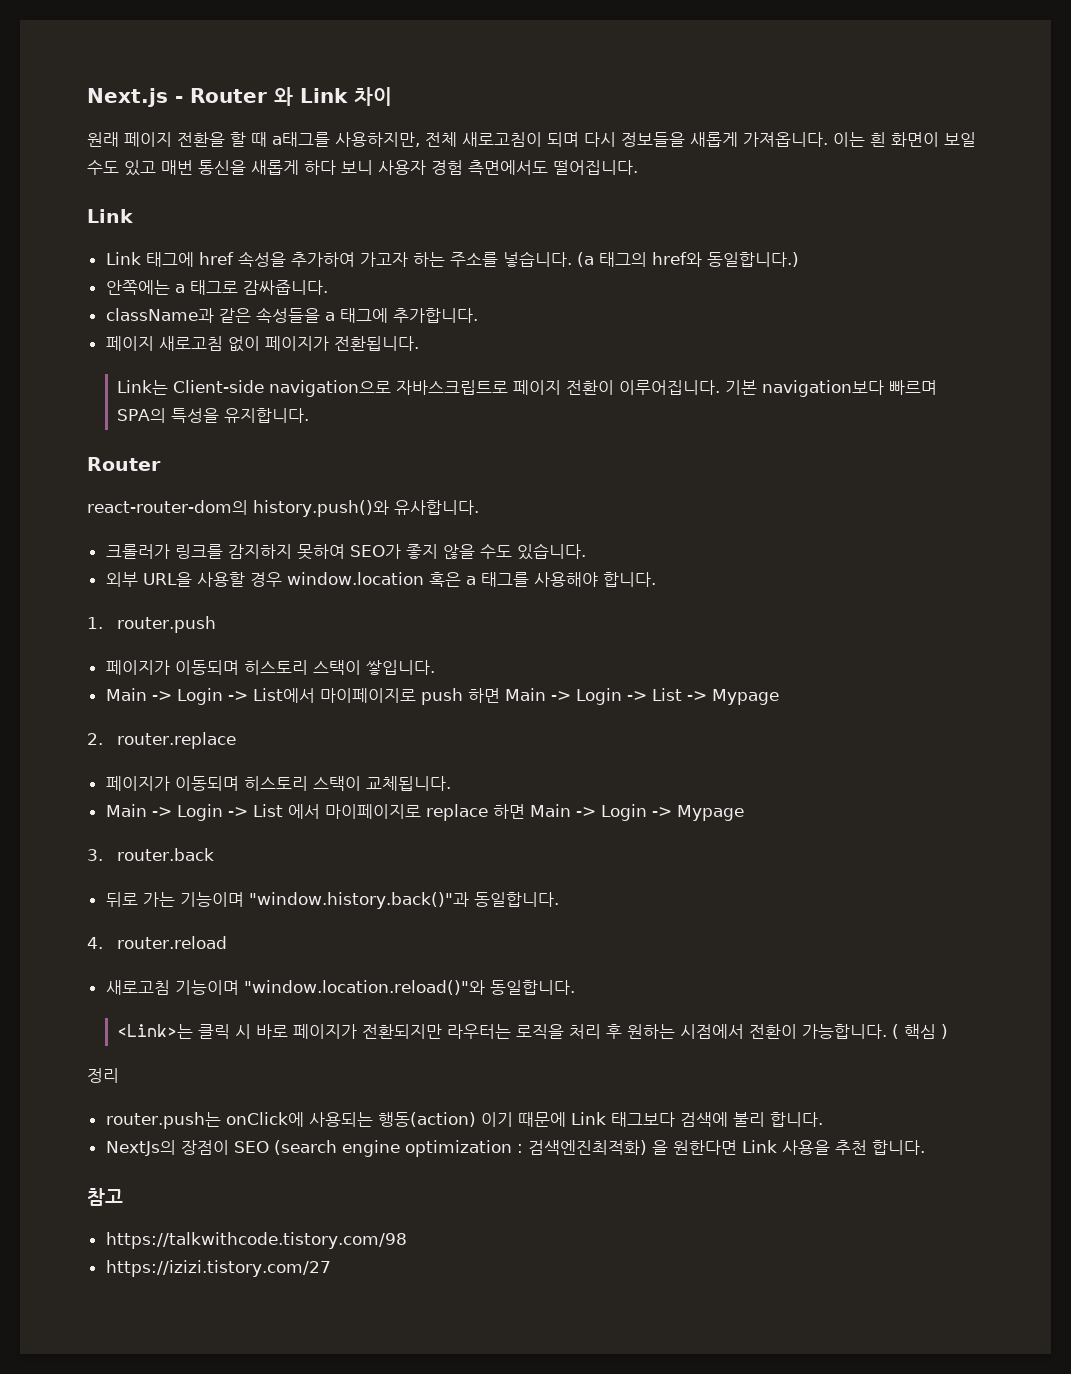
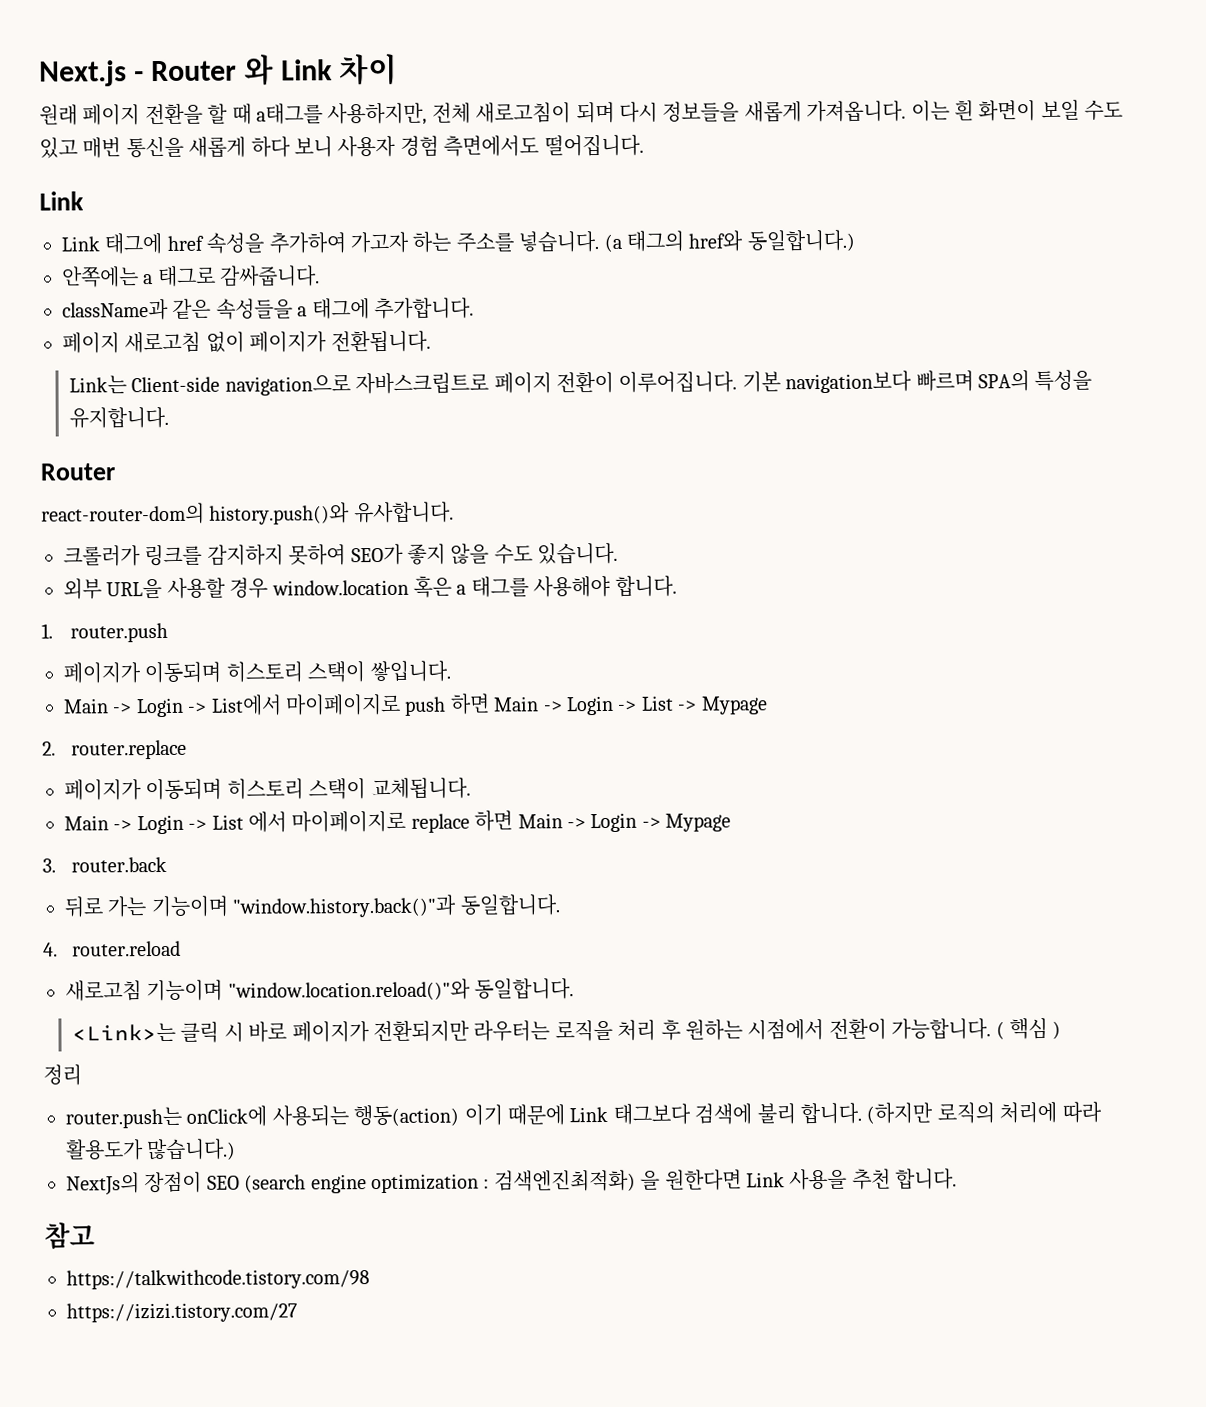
+ (하지만 로직의 처리에 따라 활용도가 많습니다.)

